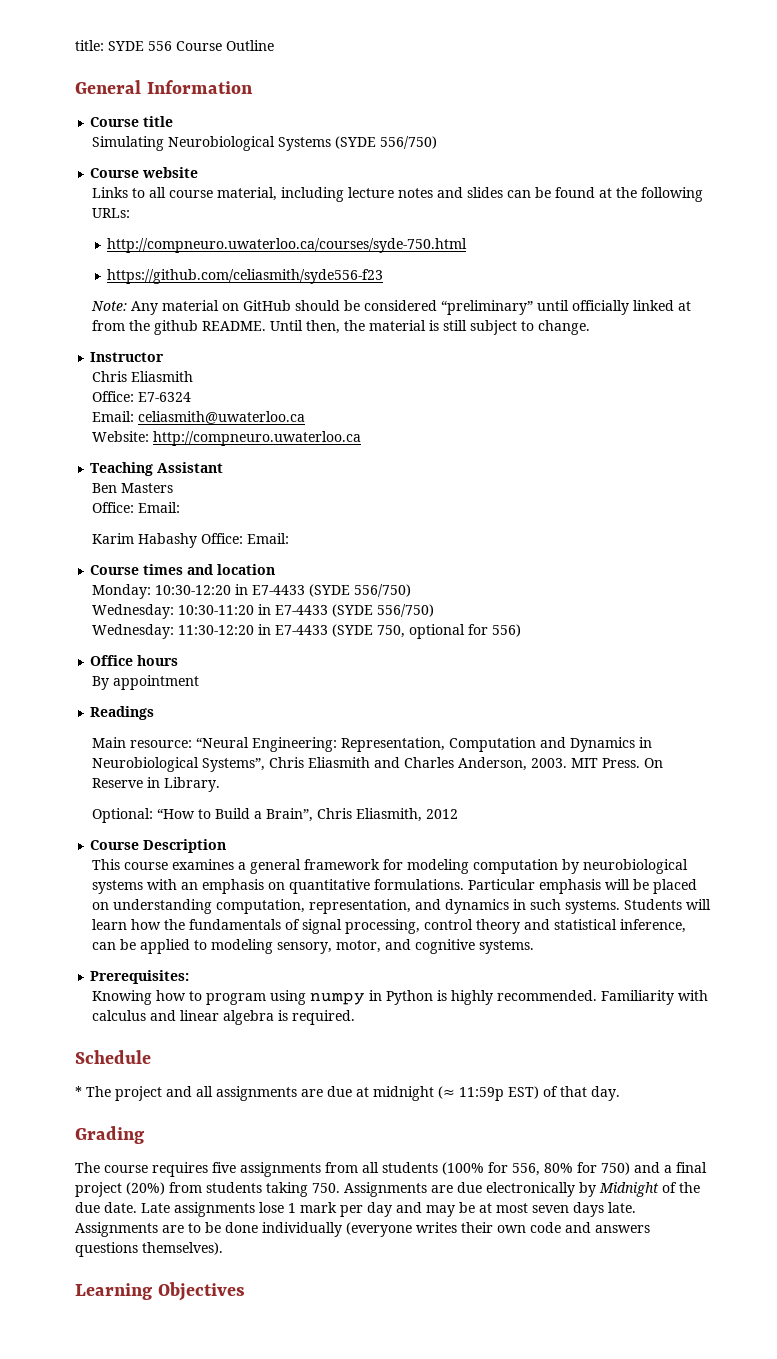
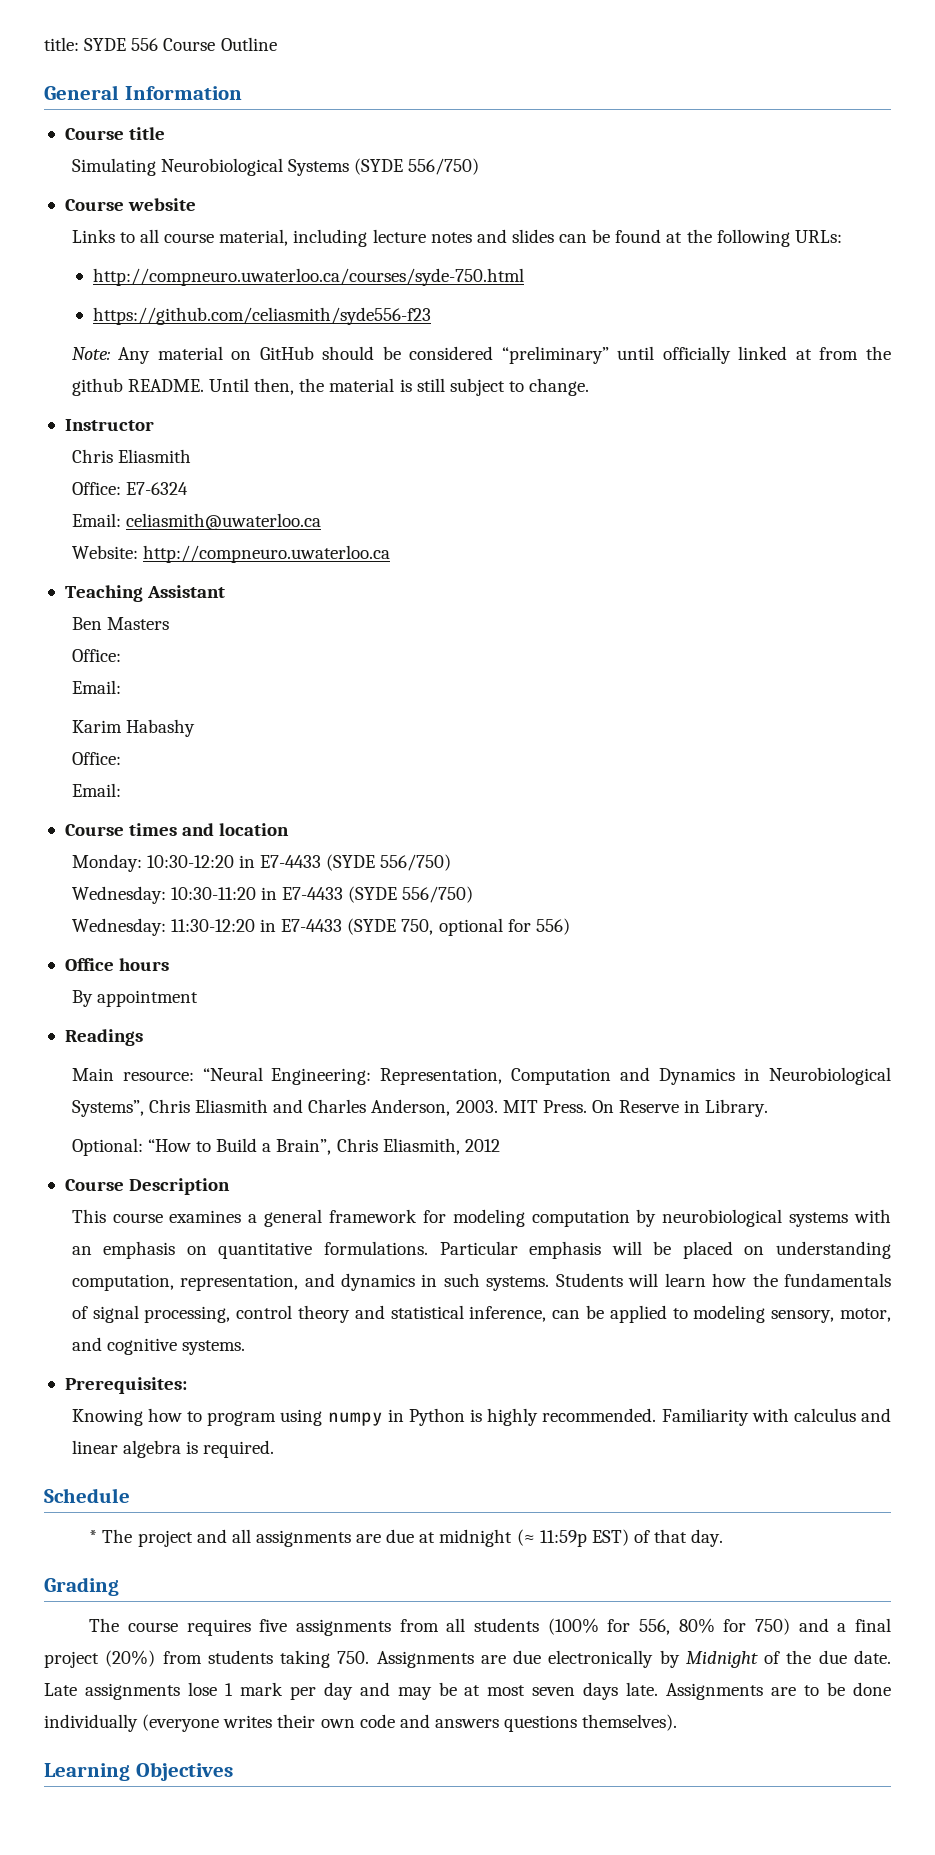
  Ben Masters
- Office: Email:
+ Office:
+ Email:
- Karim Habashy Office: Email:
+ Karim Habashy
+ Office:
+ Email:

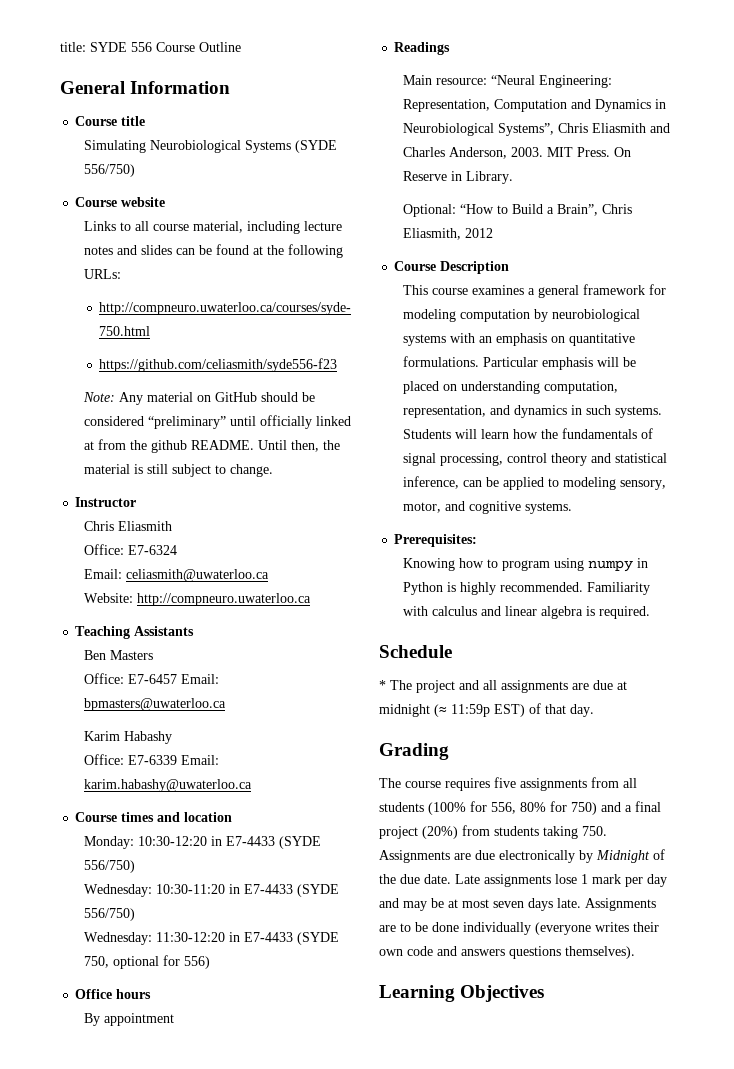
- Teaching Assistant
+ Teaching Assistants
  Ben Masters
- Office:
- Email:
+ Office: E7-6457 Email: bpmasters@uwaterloo.ca
  Karim Habashy
- Office:
- Email:
+ Office: E7-6339 Email: karim.habashy@uwaterloo.ca

